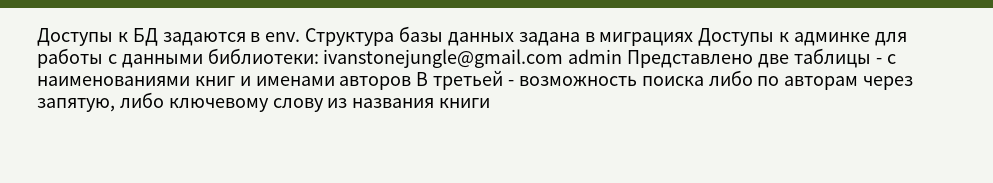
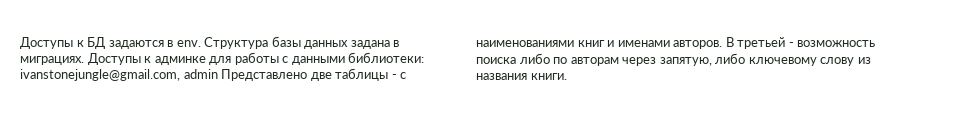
- Структура базы данных задана в миграциях Доступы к админке для работы с данными библиотеки: ivanstonejungle@gmail.com admin Представлено две таблицы - с наименованиями книг и именами авторов В третьей - возможность поиска либо по авторам через запятую, либо ключевому слову из названия книги
+ Структура базы данных задана в миграциях. Доступы к админке для работы с данными библиотеки: ivanstonejungle@gmail.com, admin Представлено две таблицы - с наименованиями книг и именами авторов. В третьей - возможность поиска либо по авторам через запятую, либо ключевому слову из названия книги.

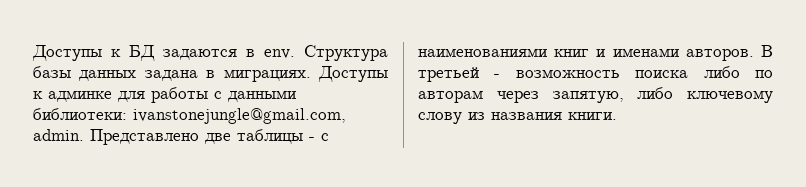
- Доступы к админке для работы с данными библиотеки: ivanstonejungle@gmail.com, admin Представлено две таблицы - с наименованиями книг и именами авторов.
+ Доступы к админке для работы с данными библиотеки: ivanstonejungle@gmail.com, admin. Представлено две таблицы - с наименованиями книг и именами авторов.

